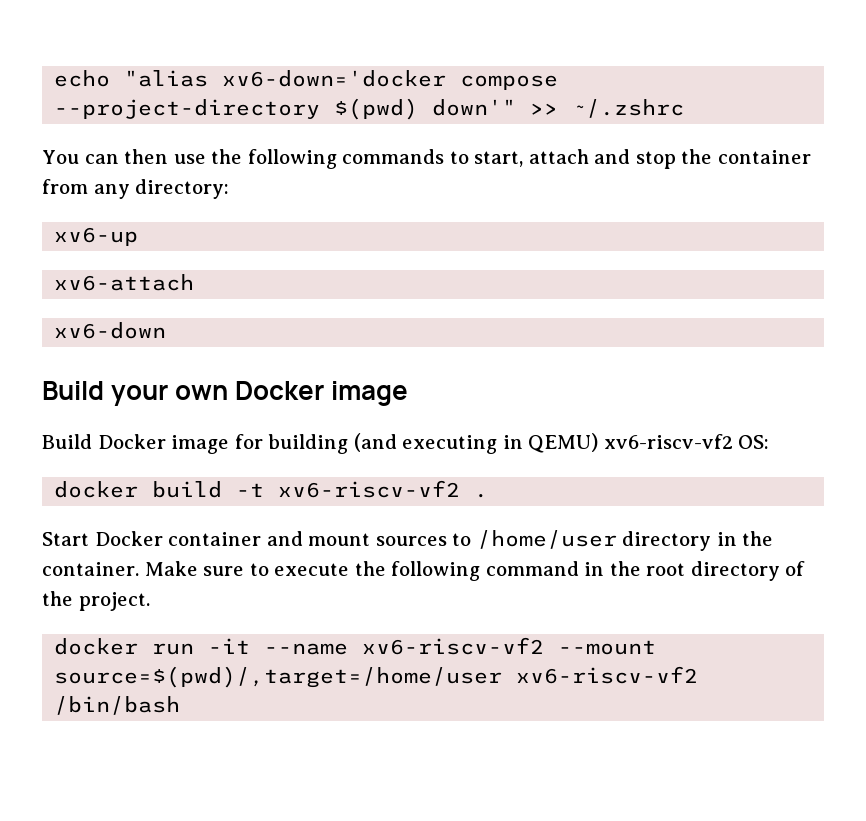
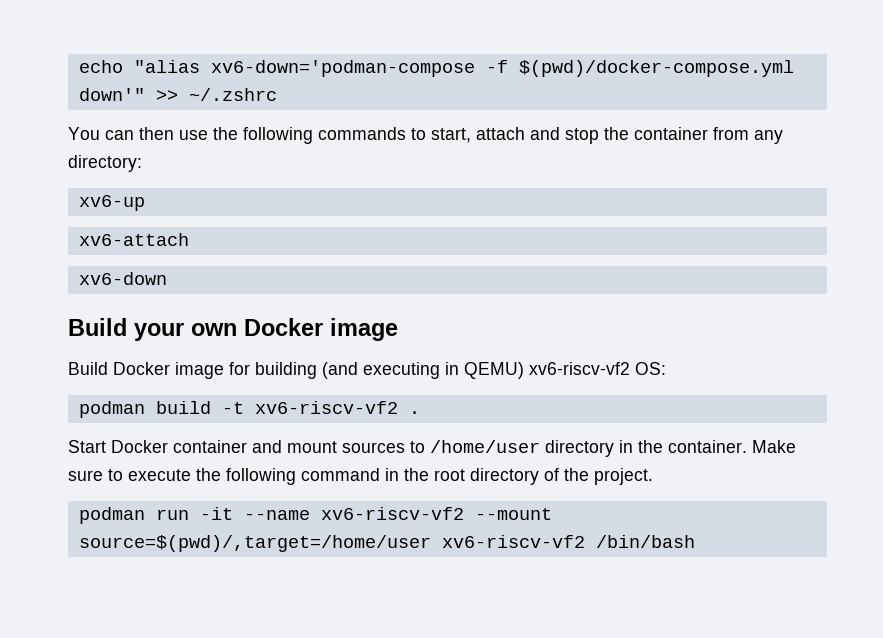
- echo "alias xv6-down='docker compose --project-directory $(pwd) down'" >> ~/.zshrc
+ echo "alias xv6-down='podman-compose -f $(pwd)/docker-compose.yml down'" >> ~/.zshrc
- docker build -t xv6-riscv-vf2 .
+ podman build -t xv6-riscv-vf2 .
- docker run -it --name xv6-riscv-vf2 --mount source=$(pwd)/,target=/home/user xv6-riscv-vf2 /bin/bash
+ podman run -it --name xv6-riscv-vf2 --mount source=$(pwd)/,target=/home/user xv6-riscv-vf2 /bin/bash

